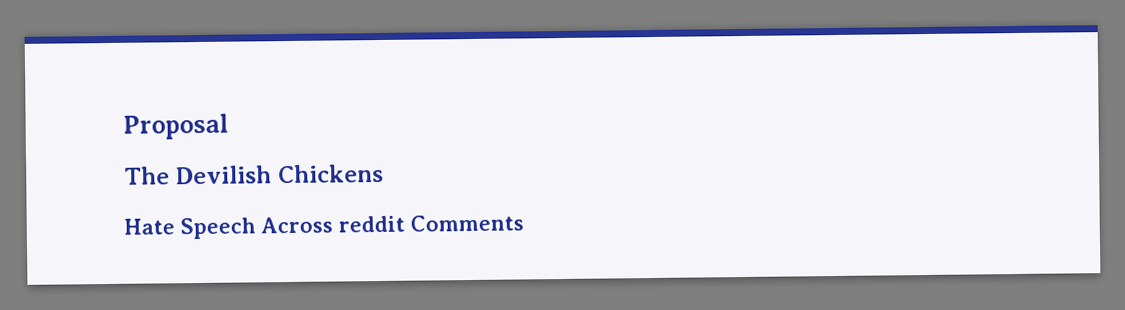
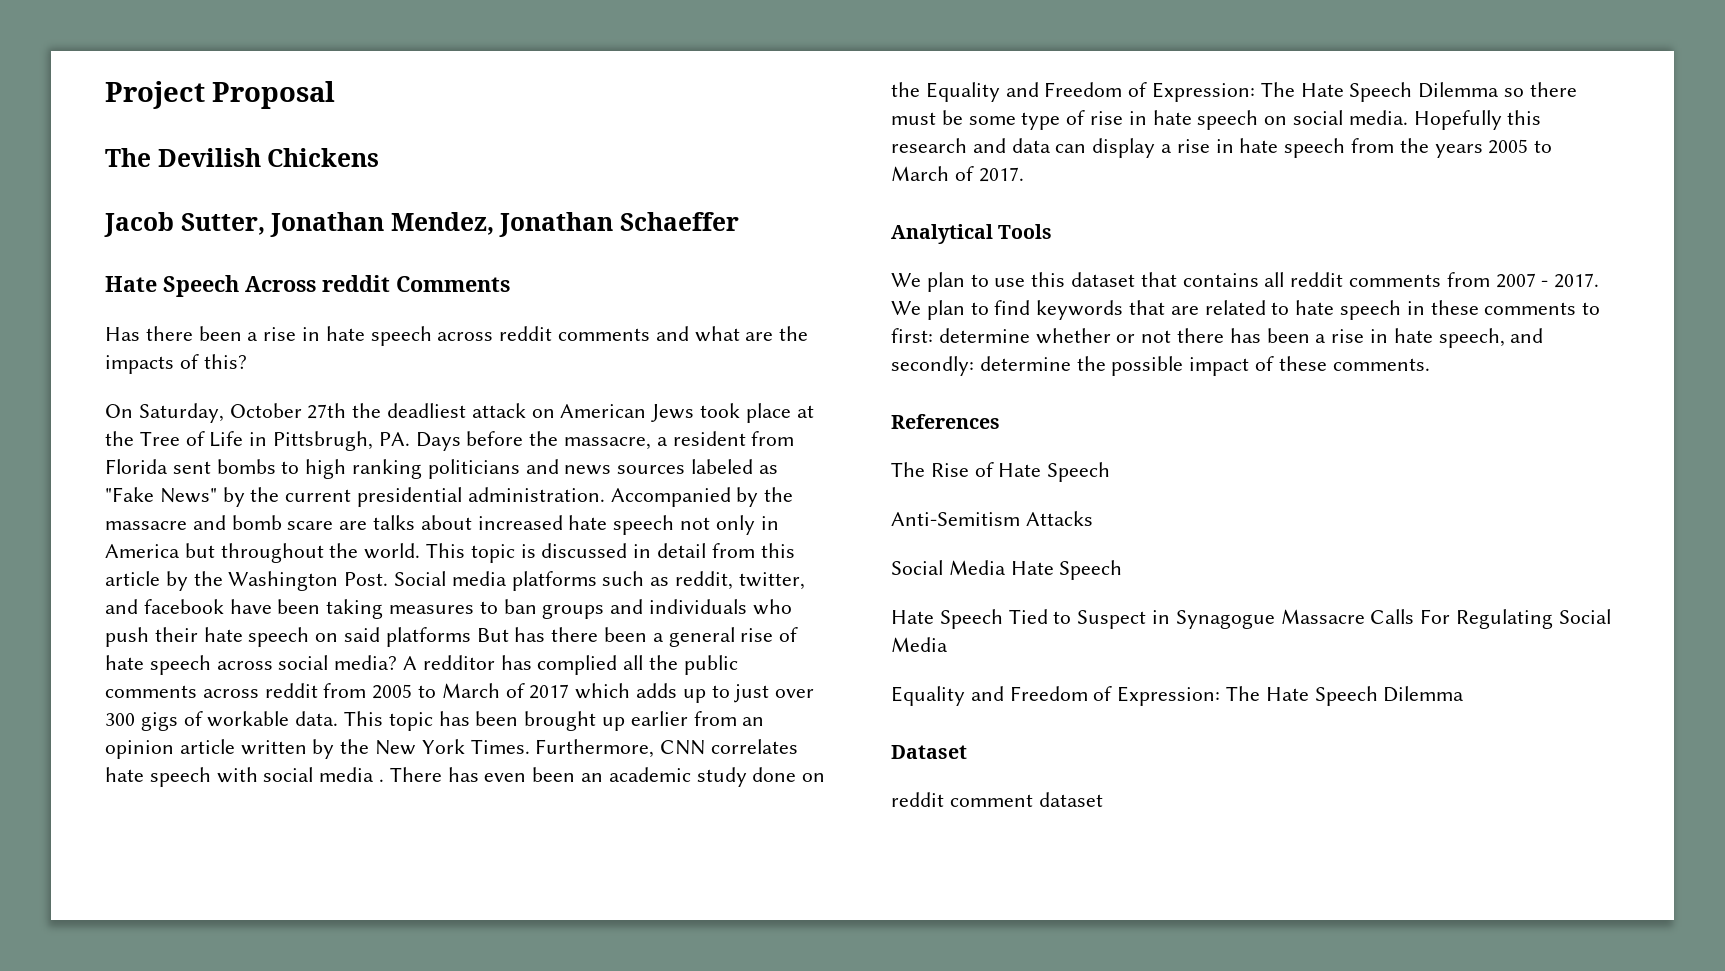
- Proposal
+ Project Proposal
+ Jacob Sutter, Jonathan Mendez, Jonathan Schaeffer
+ Has there been a rise in hate speech across reddit comments and what are the impacts of this?
+ On Saturday, October 27th the deadliest attack on American Jews took place at the Tree of Life in Pittsbrugh, PA. Days before the massacre, a resident from Florida sent bombs to high ranking politicians and news sources labeled as "Fake News" by the current presidential administration. Accompanied by the massacre and bomb scare are talks about increased hate speech not only in America but throughout the world. This topic is discussed in detail from this article by the Washington Post. Social media platforms such as reddit, twitter, and facebook have been taking measures to ban groups and individuals who push their hate speech on said platforms But has there been a general rise of hate speech across social media? A redditor has complied all the public comments across reddit from 2005 to March of 2017 which adds up to just over 300 gigs of workable data. This topic has been brought up earlier from an opinion article written by the New York Times. Furthermore, CNN correlates hate speech with social media . There has even been an academic study done on the Equality and Freedom of Expression: The Hate Speech Dilemma so there must be some type of rise in hate speech on social media. Hopefully this research and data can display a rise in hate speech from the years 2005 to March of 2017.
+ Analytical Tools
+ We plan to use this dataset that contains all reddit comments from 2007 - 2017. We plan to find keywords that are related to hate speech in these comments to first: determine whether or not there has been a rise in hate speech, and secondly: determine the possible impact of these comments.
+ References
+ The Rise of Hate Speech
+ Anti-Semitism Attacks
+ Social Media Hate Speech
+ Hate Speech Tied to Suspect in Synagogue Massacre Calls For Regulating Social Media
+ Equality and Freedom of Expression: The Hate Speech Dilemma
+ Dataset
+ reddit comment dataset

